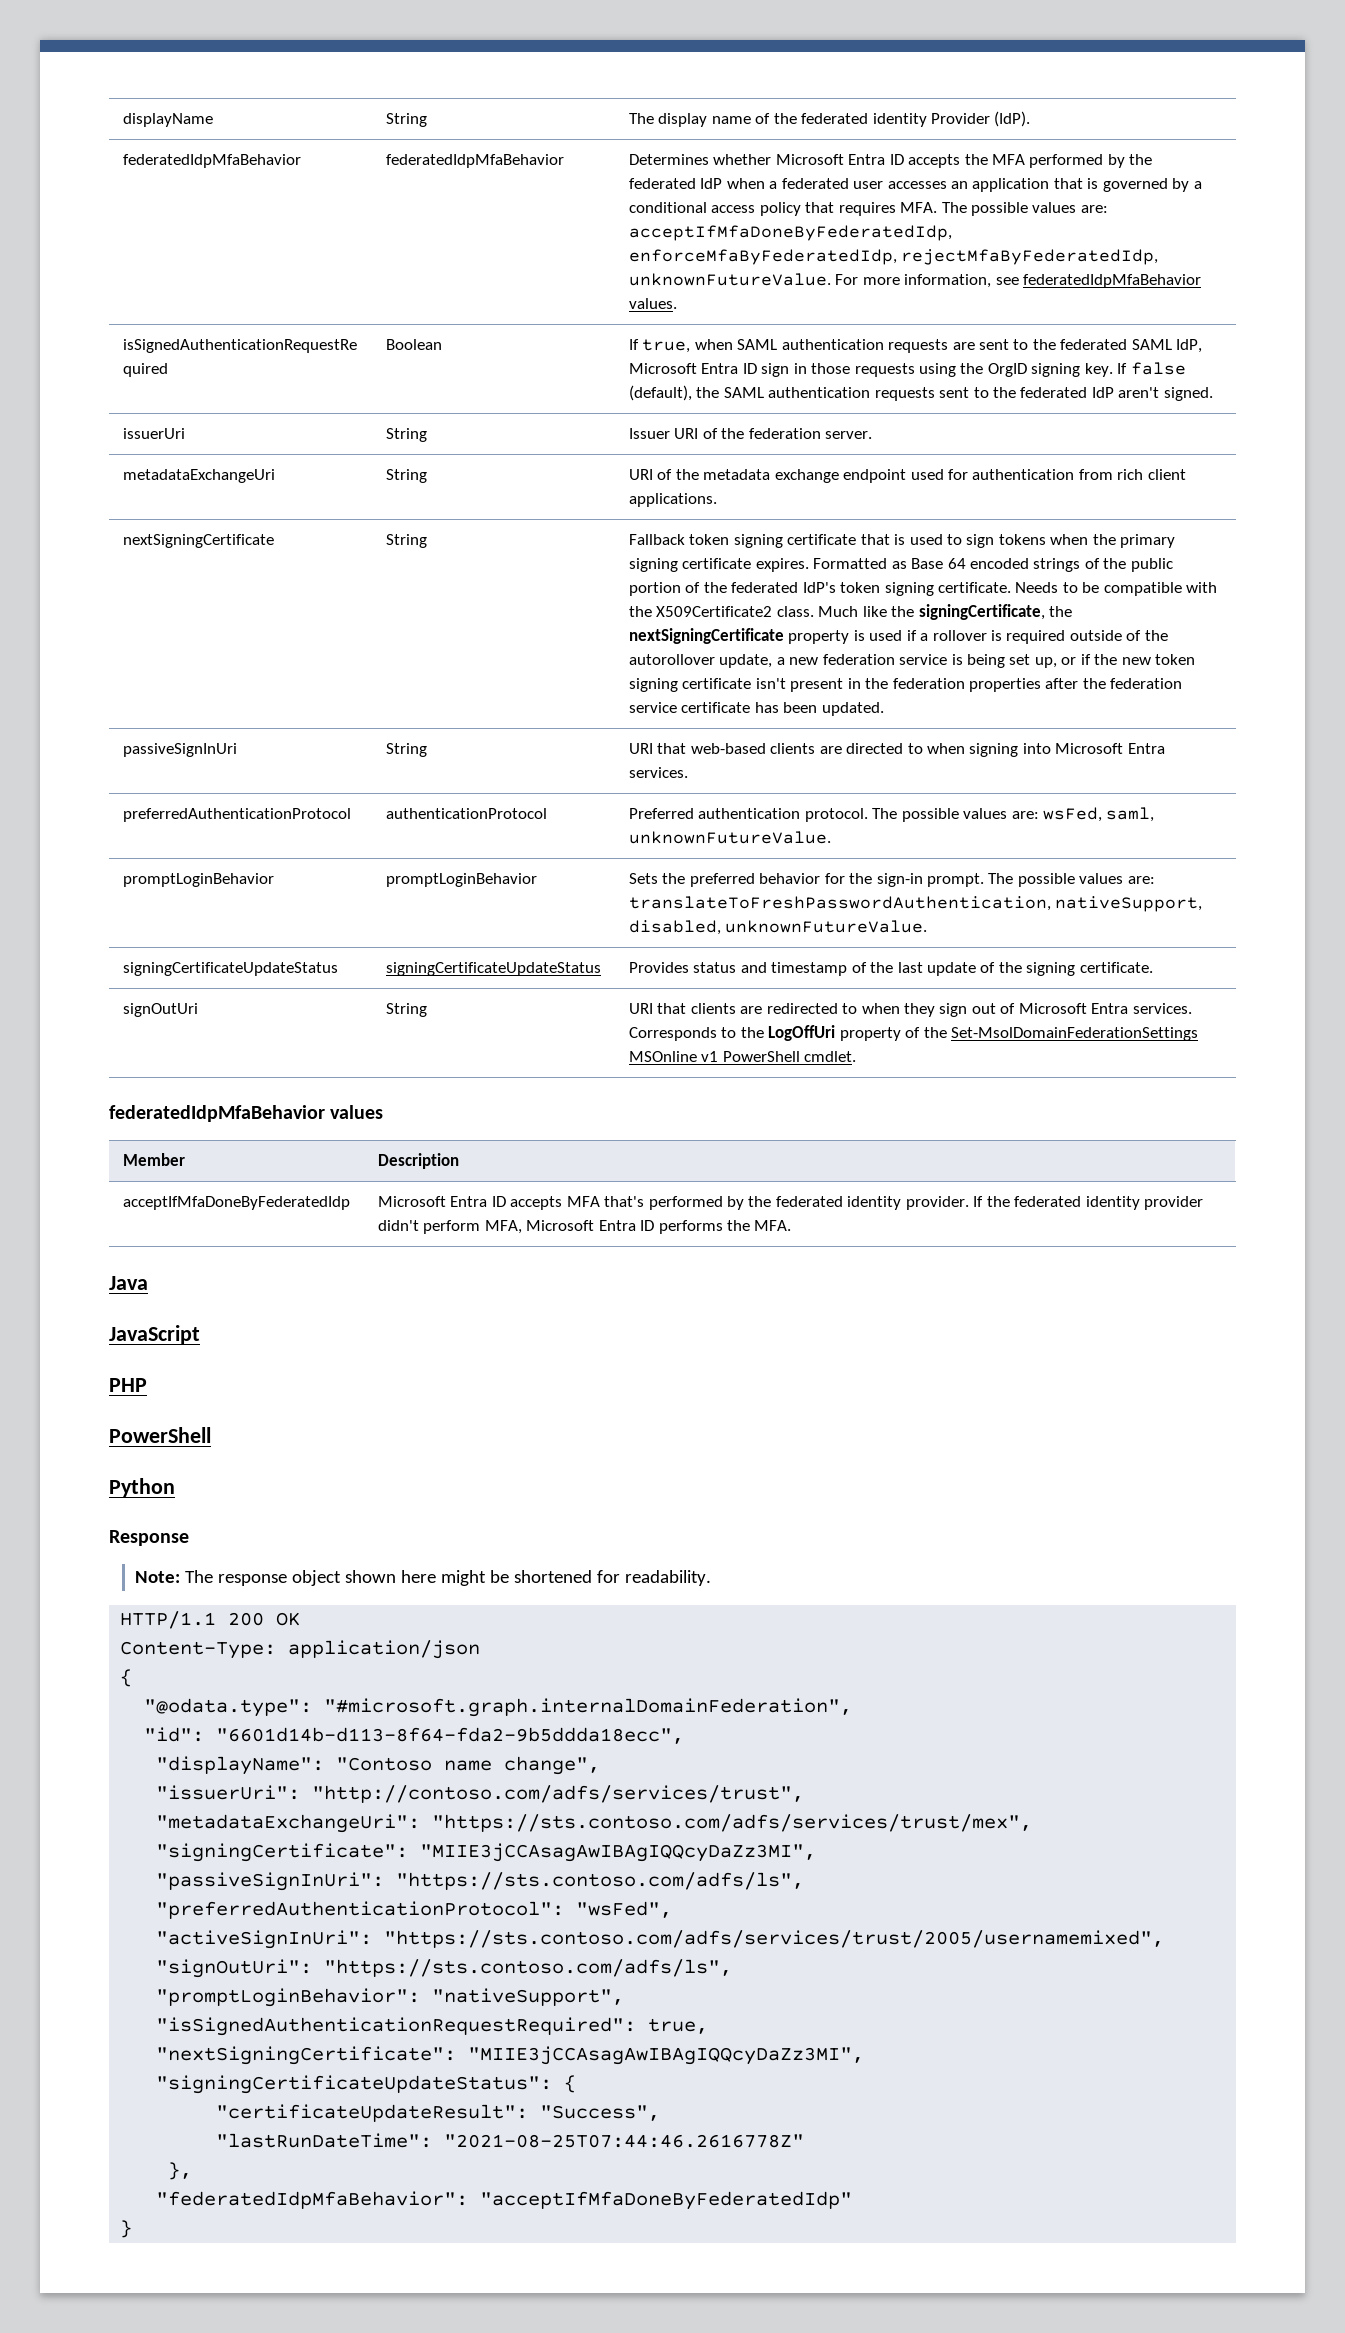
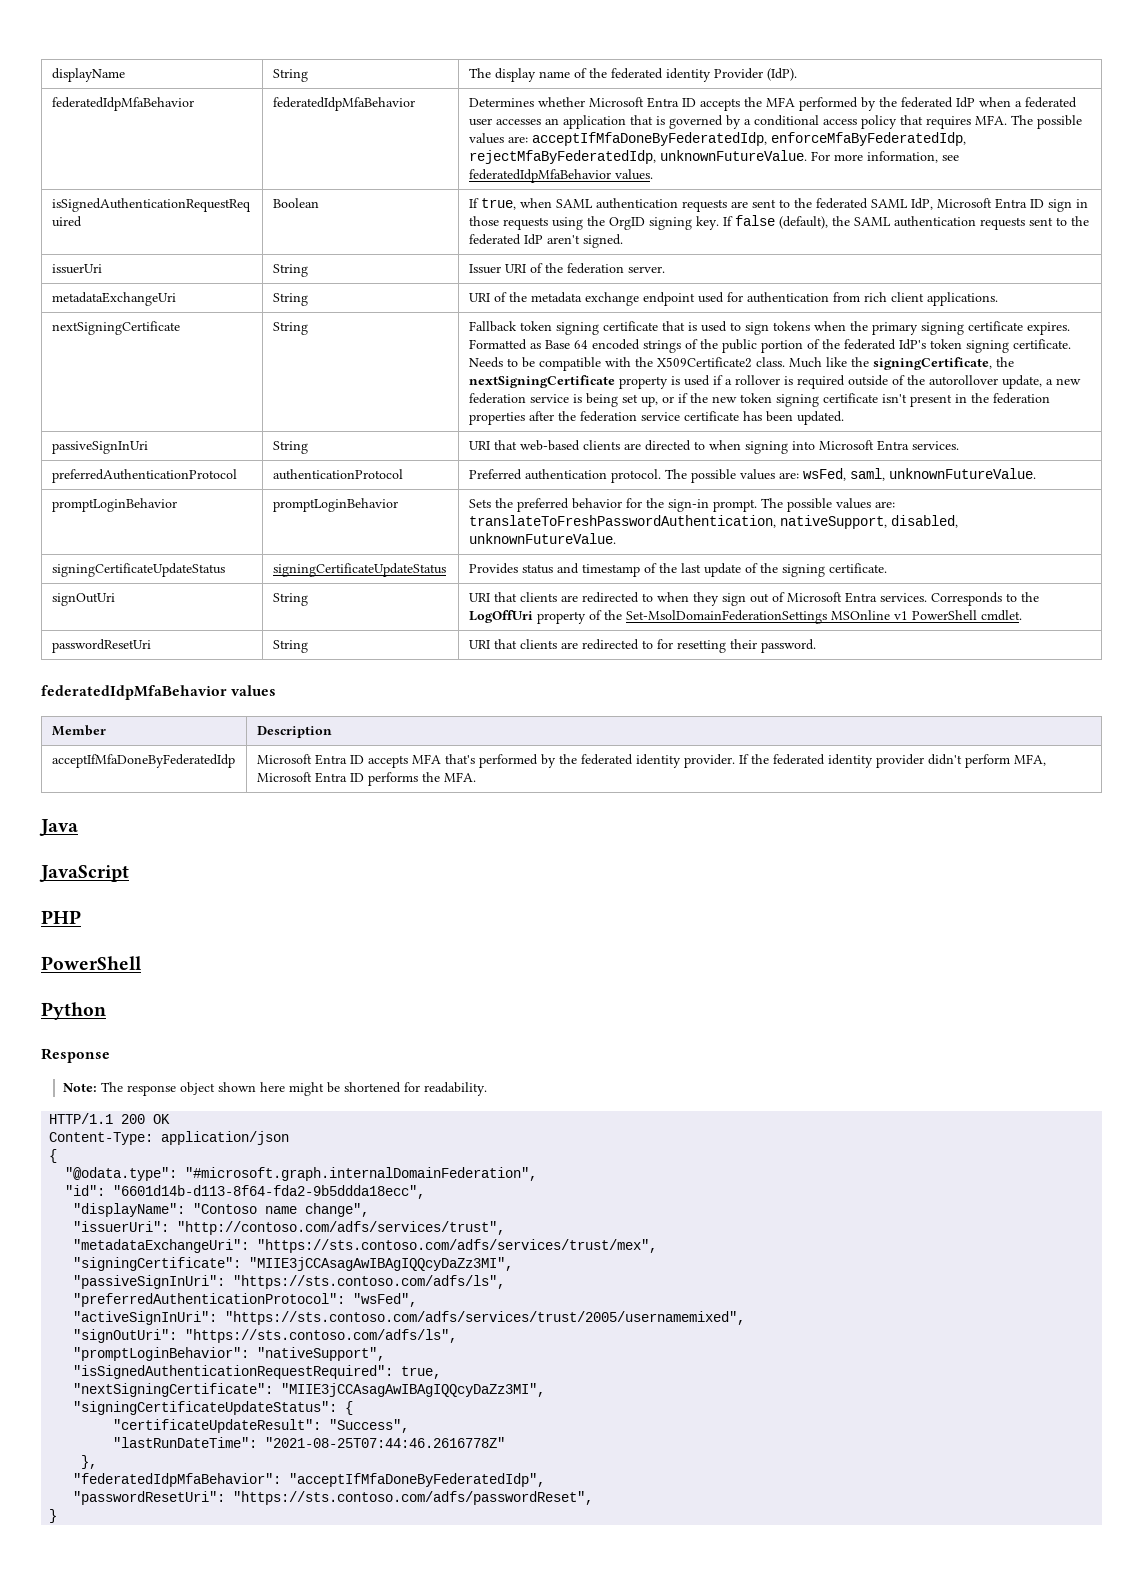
+ passwordResetUri | String | URI that clients are redirected to for resetting their password.
- "federatedIdpMfaBehavior": "acceptIfMfaDoneByFederatedIdp"
+ "federatedIdpMfaBehavior": "acceptIfMfaDoneByFederatedIdp",
+ "passwordResetUri": "https://sts.contoso.com/adfs/passwordReset",

